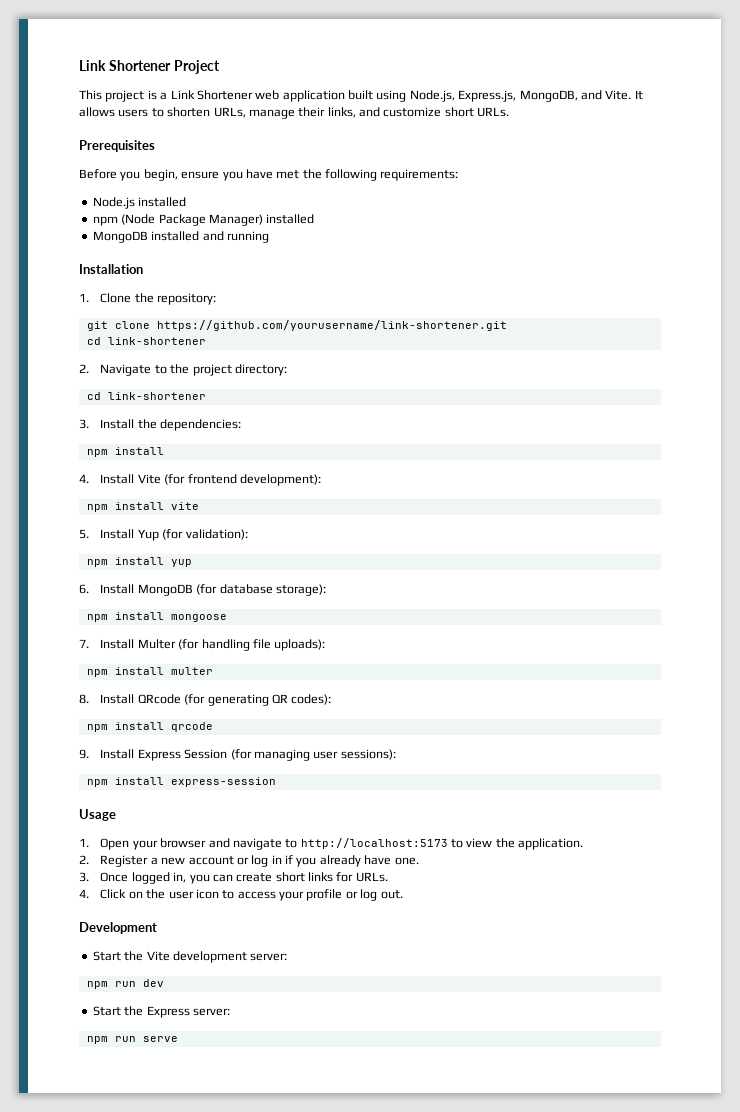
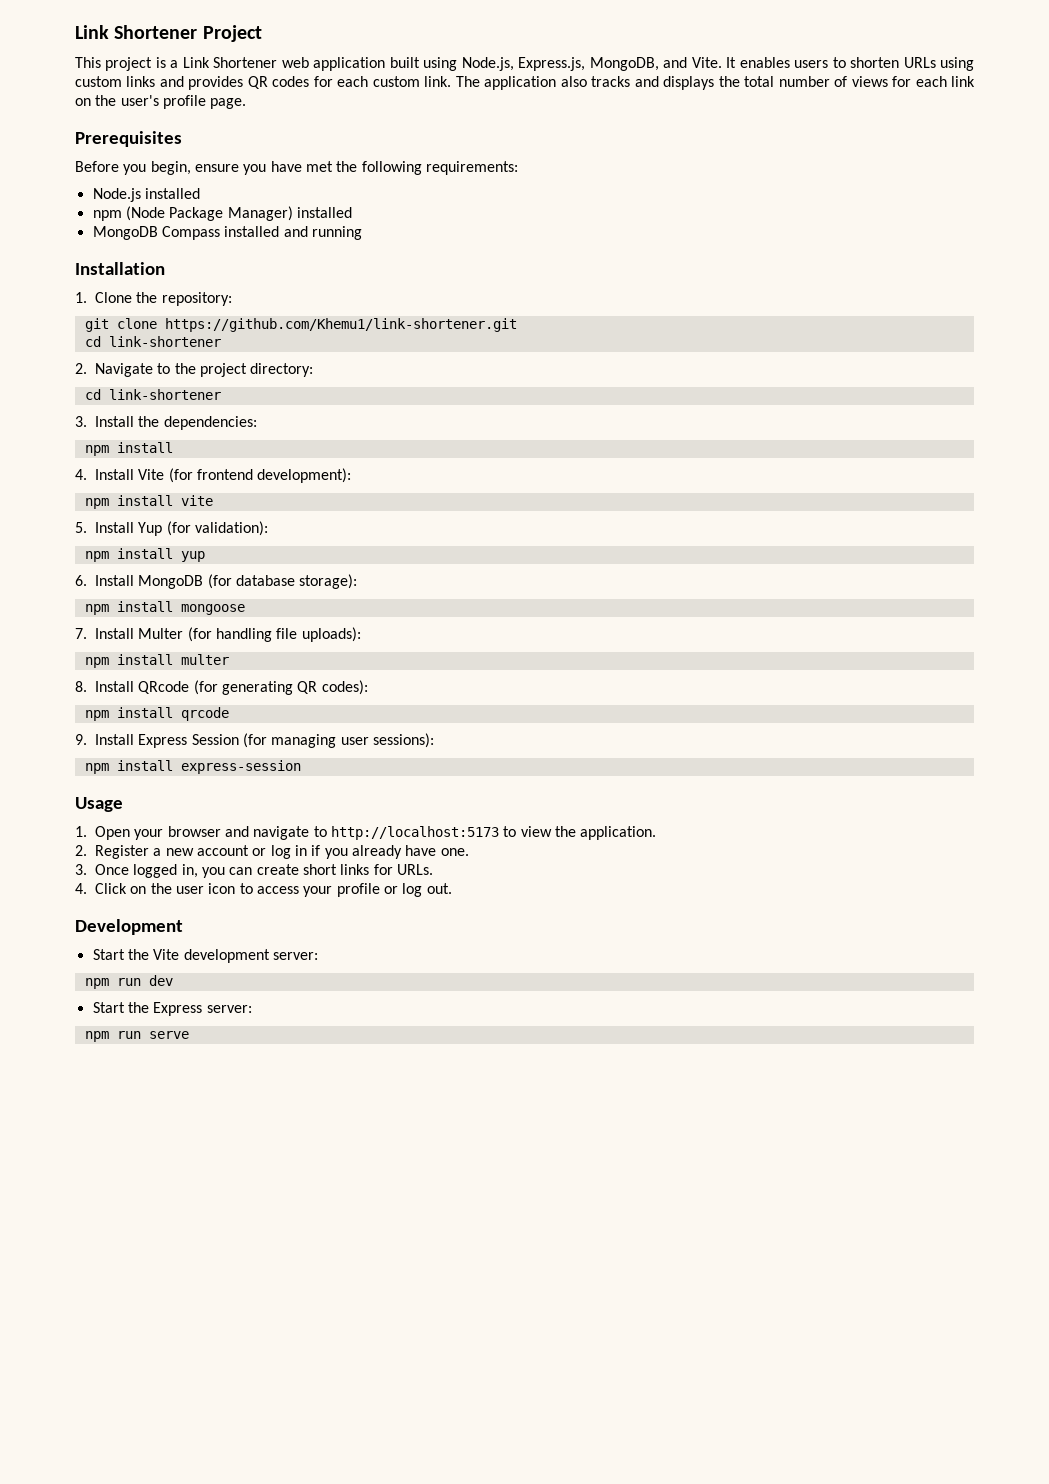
- It allows users to shorten URLs, manage their links, and customize short URLs.
+ It enables users to shorten URLs using custom links and provides QR codes for each custom link. The application also tracks and displays the total number of views for each link on the user's profile page.
- MongoDB installed and running
+ MongoDB Compass installed and running
- git clone https://github.com/yourusername/link-shortener.git
+ git clone https://github.com/Khemu1/link-shortener.git

